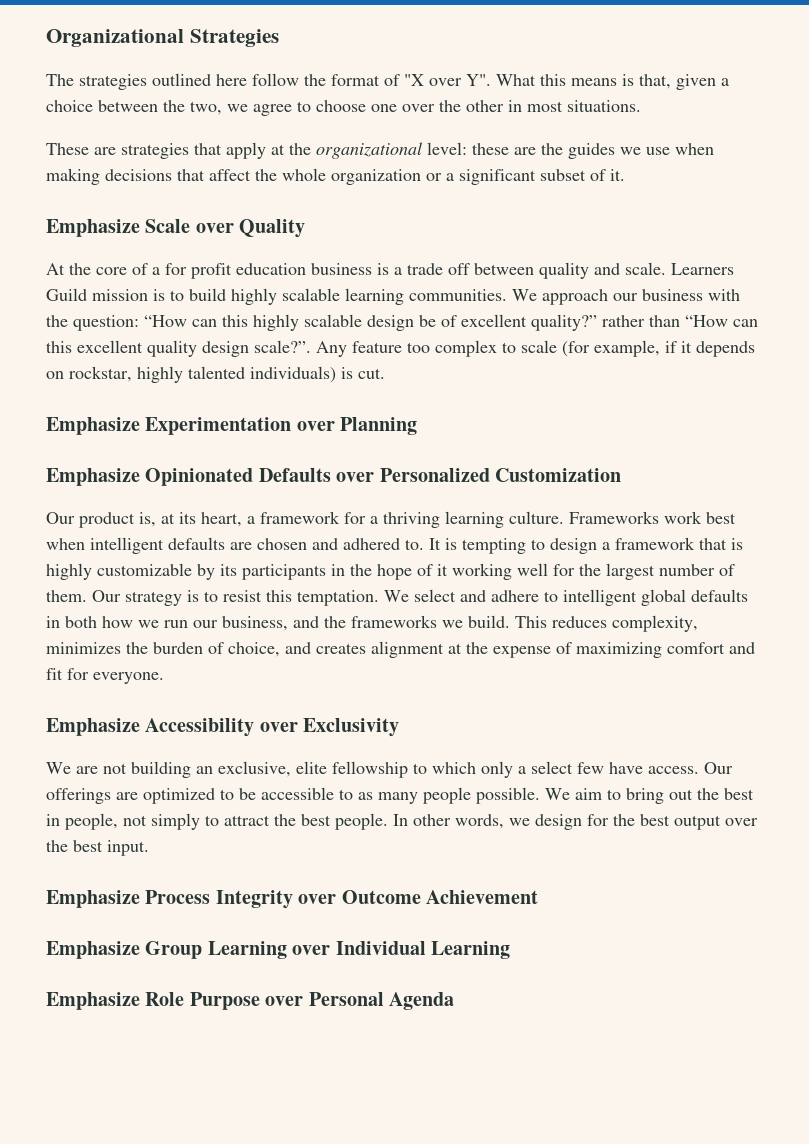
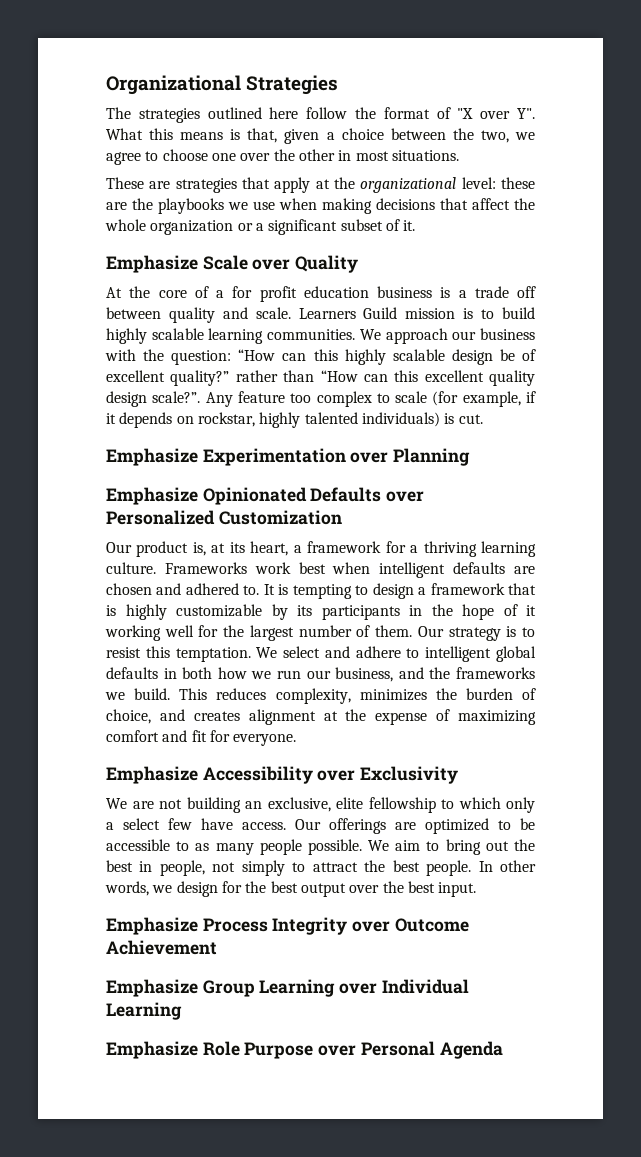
- These are strategies that apply at the organizational level: these are the guides we use when making decisions that affect the whole organization or a significant subset of it.
+ These are strategies that apply at the organizational level: these are the playbooks we use when making decisions that affect the whole organization or a significant subset of it.

